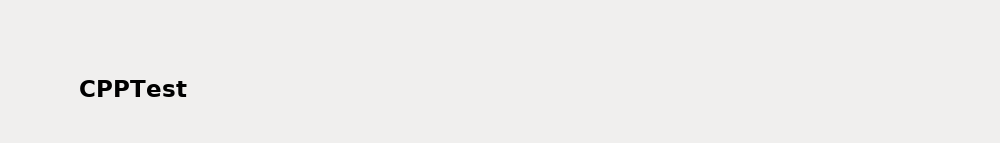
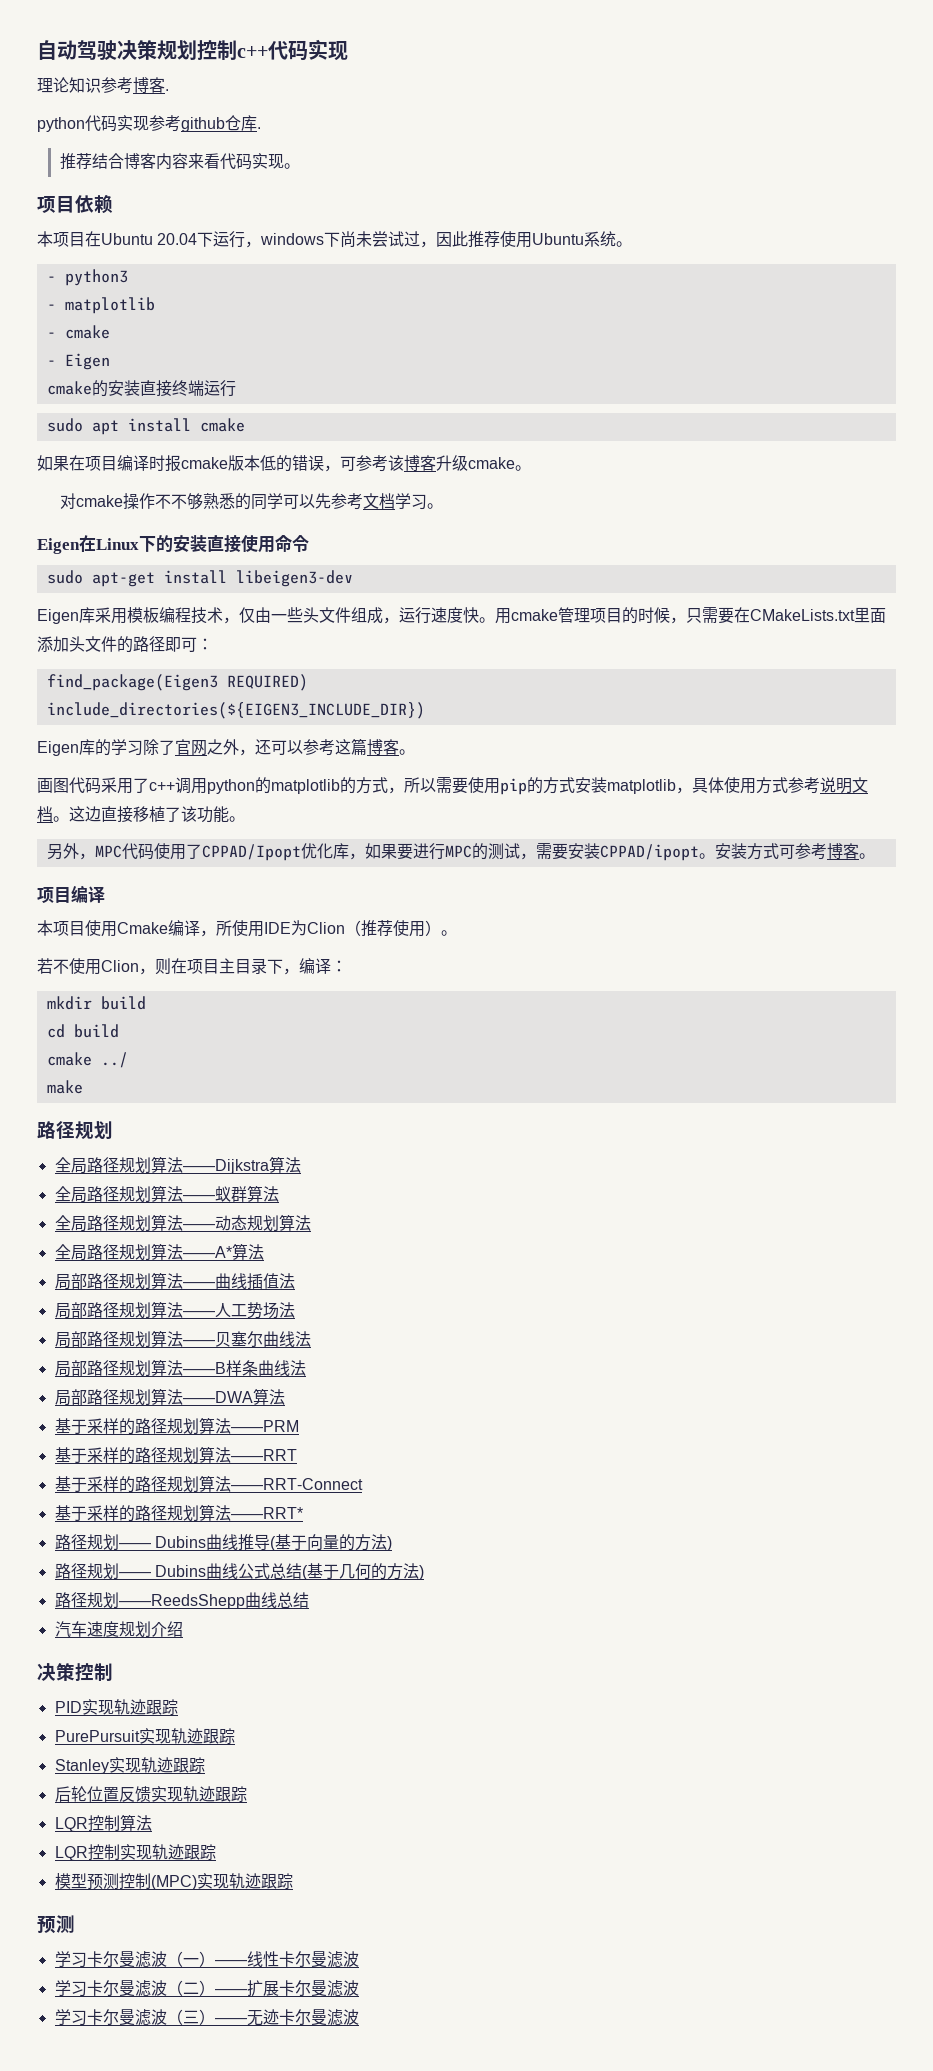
- CPPTest
+ 自动驾驶决策规划控制c++代码实现
+ 理论知识参考博客.
+ python代码实现参考github仓库.
+ 推荐结合博客内容来看代码实现。
+ 项目依赖
+ 本项目在Ubuntu 20.04下运行，windows下尚未尝试过，因此推荐使用Ubuntu系统。
+ - python3
+ - matplotlib
+ - cmake
+ - Eigen
+ cmake的安装直接终端运行
+ sudo apt install cmake
+ 如果在项目编译时报cmake版本低的错误，可参考该博客升级cmake。
+ 对cmake操作不不够熟悉的同学可以先参考文档学习。
+ Eigen在Linux下的安装直接使用命令
+ sudo apt-get install libeigen3-dev
+ Eigen库采用模板编程技术，仅由一些头文件组成，运行速度快。用cmake管理项目的时候，只需要在CMakeLists.txt里面添加头文件的路径即可：
+ find_package(Eigen3 REQUIRED)
+ include_directories(${EIGEN3_INCLUDE_DIR})
+ Eigen库的学习除了官网之外，还可以参考这篇博客。
+ 画图代码采用了c++调用python的matplotlib的方式，所以需要使用pip的方式安装matplotlib，具体使用方式参考说明文档。这边直接移植了该功能。
+ 另外，MPC代码使用了CPPAD/Ipopt优化库，如果要进行MPC的测试，需要安装CPPAD/ipopt。安装方式可参考博客。
+ 项目编译
+ 本项目使用Cmake编译，所使用IDE为Clion（推荐使用）。
+ 若不使用Clion，则在项目主目录下，编译：
+ mkdir build
+ cd build
+ cmake ../
+ make
+ 路径规划
+ 全局路径规划算法——Dijkstra算法
+ 全局路径规划算法——蚁群算法
+ 全局路径规划算法——动态规划算法
+ 全局路径规划算法——A*算法
+ 局部路径规划算法——曲线插值法
+ 局部路径规划算法——人工势场法
+ 局部路径规划算法——贝塞尔曲线法
+ 局部路径规划算法——B样条曲线法
+ 局部路径规划算法——DWA算法
+ 基于采样的路径规划算法——PRM
+ 基于采样的路径规划算法——RRT
+ 基于采样的路径规划算法——RRT-Connect
+ 基于采样的路径规划算法——RRT*
+ 路径规划—— Dubins曲线推导(基于向量的方法)
+ 路径规划—— Dubins曲线公式总结(基于几何的方法)
+ 路径规划——ReedsShepp曲线总结
+ 汽车速度规划介绍
+ 决策控制
+ PID实现轨迹跟踪
+ PurePursuit实现轨迹跟踪
+ Stanley实现轨迹跟踪
+ 后轮位置反馈实现轨迹跟踪
+ LQR控制算法
+ LQR控制实现轨迹跟踪
+ 模型预测控制(MPC)实现轨迹跟踪
+ 预测
+ 学习卡尔曼滤波（一）——线性卡尔曼滤波
+ 学习卡尔曼滤波（二）——扩展卡尔曼滤波
+ 学习卡尔曼滤波（三）——无迹卡尔曼滤波

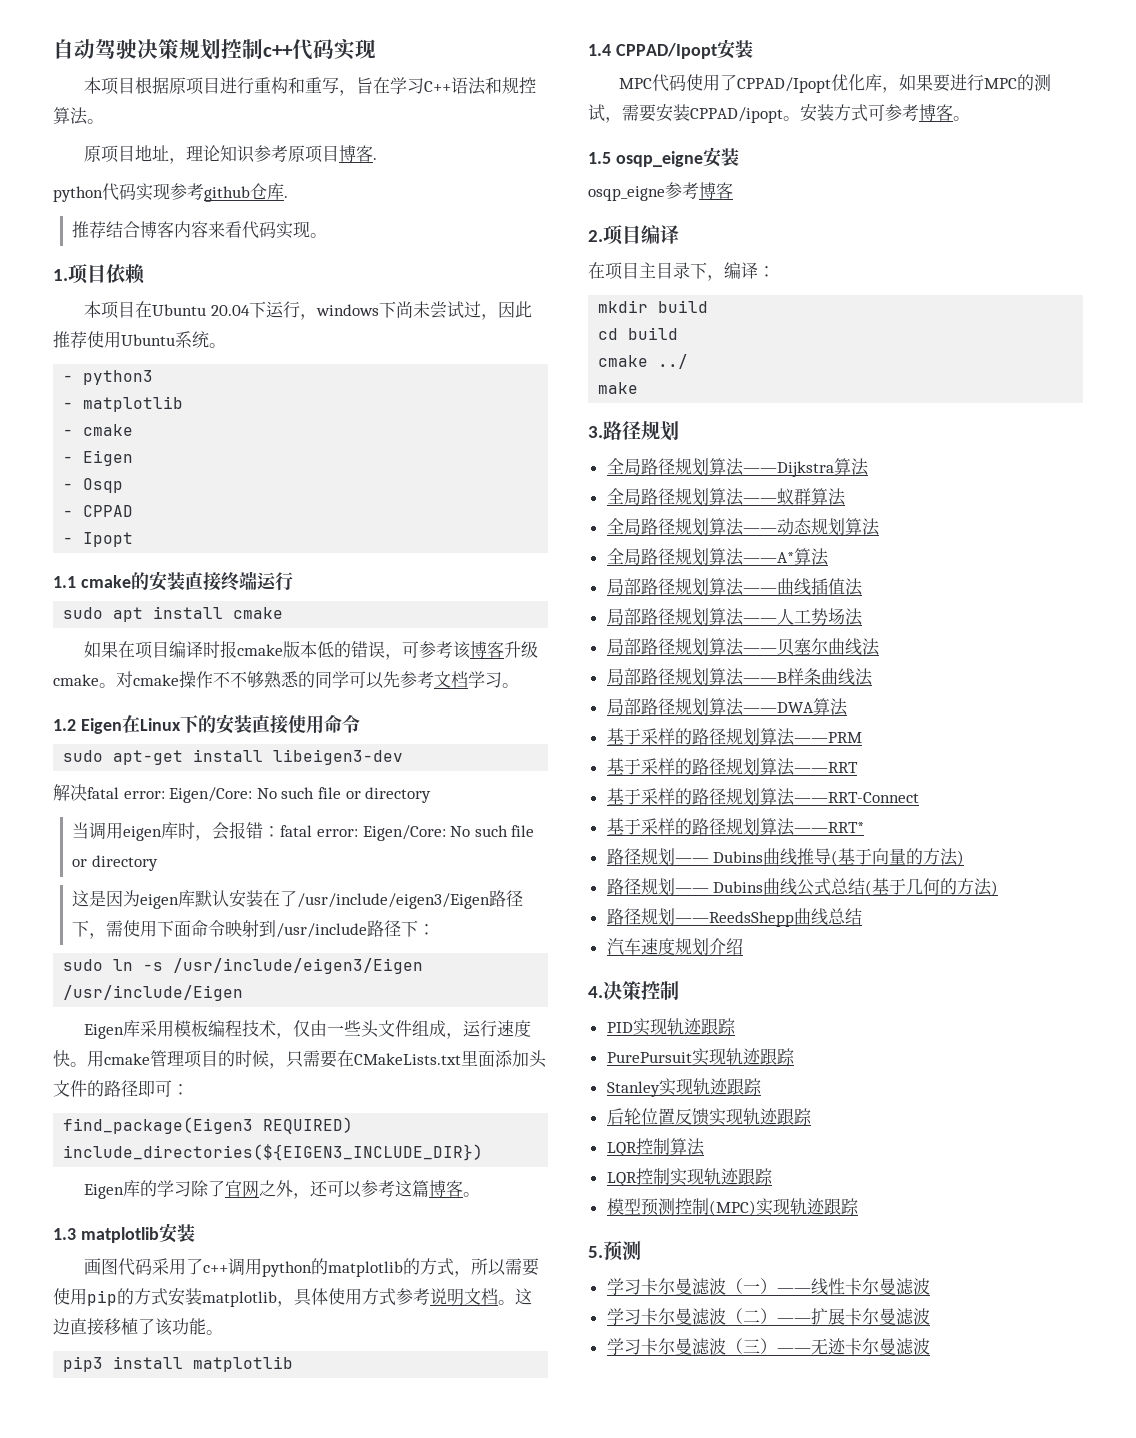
- 理论知识参考博客.
+ 本项目根据原项目进行重构和重写，旨在学习C++语法和规控算法。
+ 原项目地址，理论知识参考原项目博客.
- 项目依赖
+ 1.项目依赖
- cmake的安装直接终端运行
+ - Osqp
+ - CPPAD
+ - Ipopt
+ 1.1 cmake的安装直接终端运行
- 如果在项目编译时报cmake版本低的错误，可参考该博客升级cmake。
- 对cmake操作不不够熟悉的同学可以先参考文档学习。
+ 如果在项目编译时报cmake版本低的错误，可参考该博客升级cmake。对cmake操作不不够熟悉的同学可以先参考文档学习。
- Eigen在Linux下的安装直接使用命令
+ 1.2 Eigen在Linux下的安装直接使用命令
+ 解决fatal error: Eigen/Core: No such file or directory
+ 当调用eigen库时，会报错：fatal error: Eigen/Core: No such file or directory
+ 这是因为eigen库默认安装在了/usr/include/eigen3/Eigen路径下，需使用下面命令映射到/usr/include路径下：
+ sudo ln -s /usr/include/eigen3/Eigen /usr/include/Eigen
+ 1.3 matplotlib安装
- 另外，MPC代码使用了CPPAD/Ipopt优化库，如果要进行MPC的测试，需要安装CPPAD/ipopt。
+ pip3 install matplotlib
+ 1.4 CPPAD/Ipopt安装
+ MPC代码使用了CPPAD/Ipopt优化库，如果要进行MPC的测试，需要安装CPPAD/ipopt。
  安装方式可参考博客。
- 项目编译
- 本项目使用Cmake编译，所使用IDE为Clion（推荐使用）。
- 若不使用Clion，则在项目主目录下，编译：
+ 1.5 osqp_eigne安装
+ osqp_eigne参考博客
+ 2.项目编译
+ 在项目主目录下，编译：
  make
- 路径规划
+ 3.路径规划
- 决策控制
+ 4.决策控制
  模型预测控制(MPC)实现轨迹跟踪
- 预测
+ 5.预测

